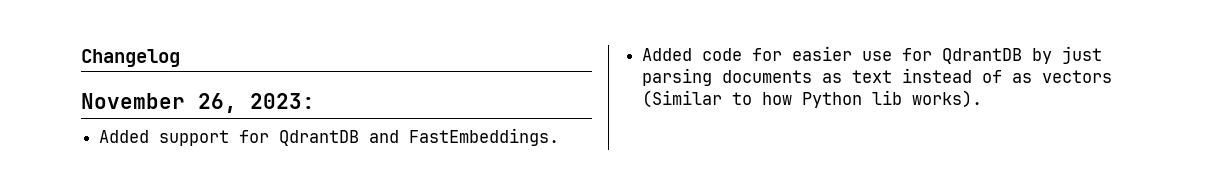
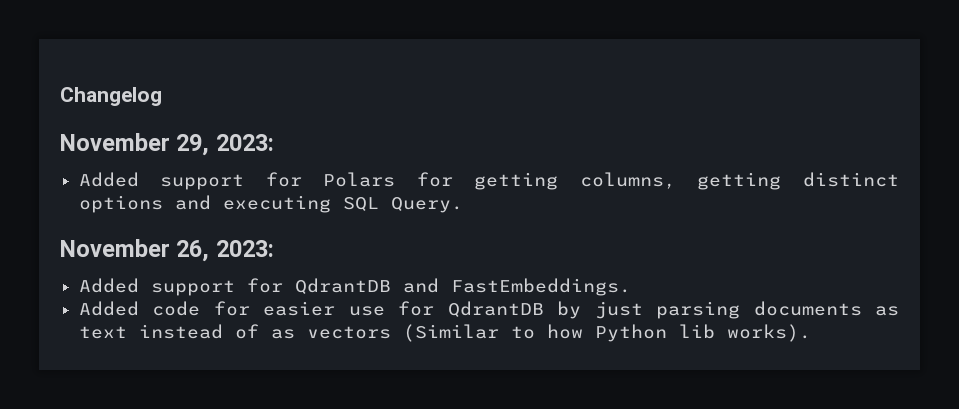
+ November 29, 2023:
+ Added support for Polars for getting columns, getting distinct options and executing SQL Query.

